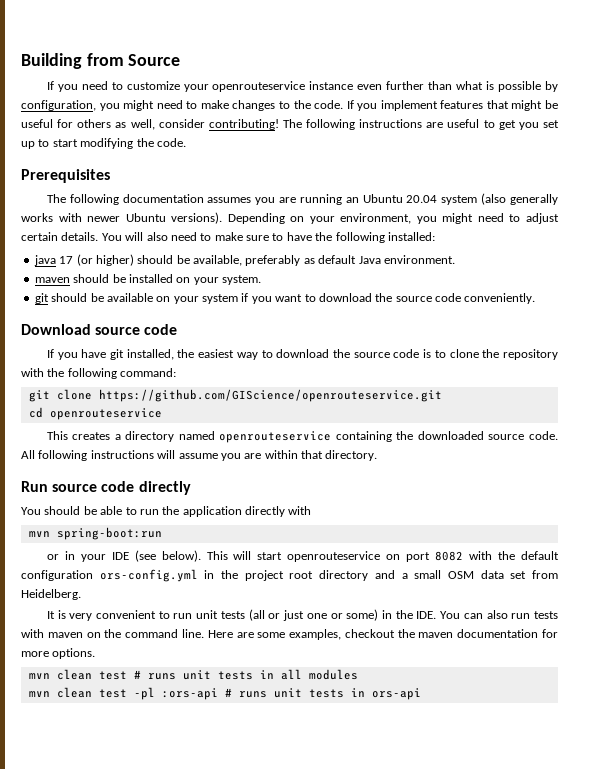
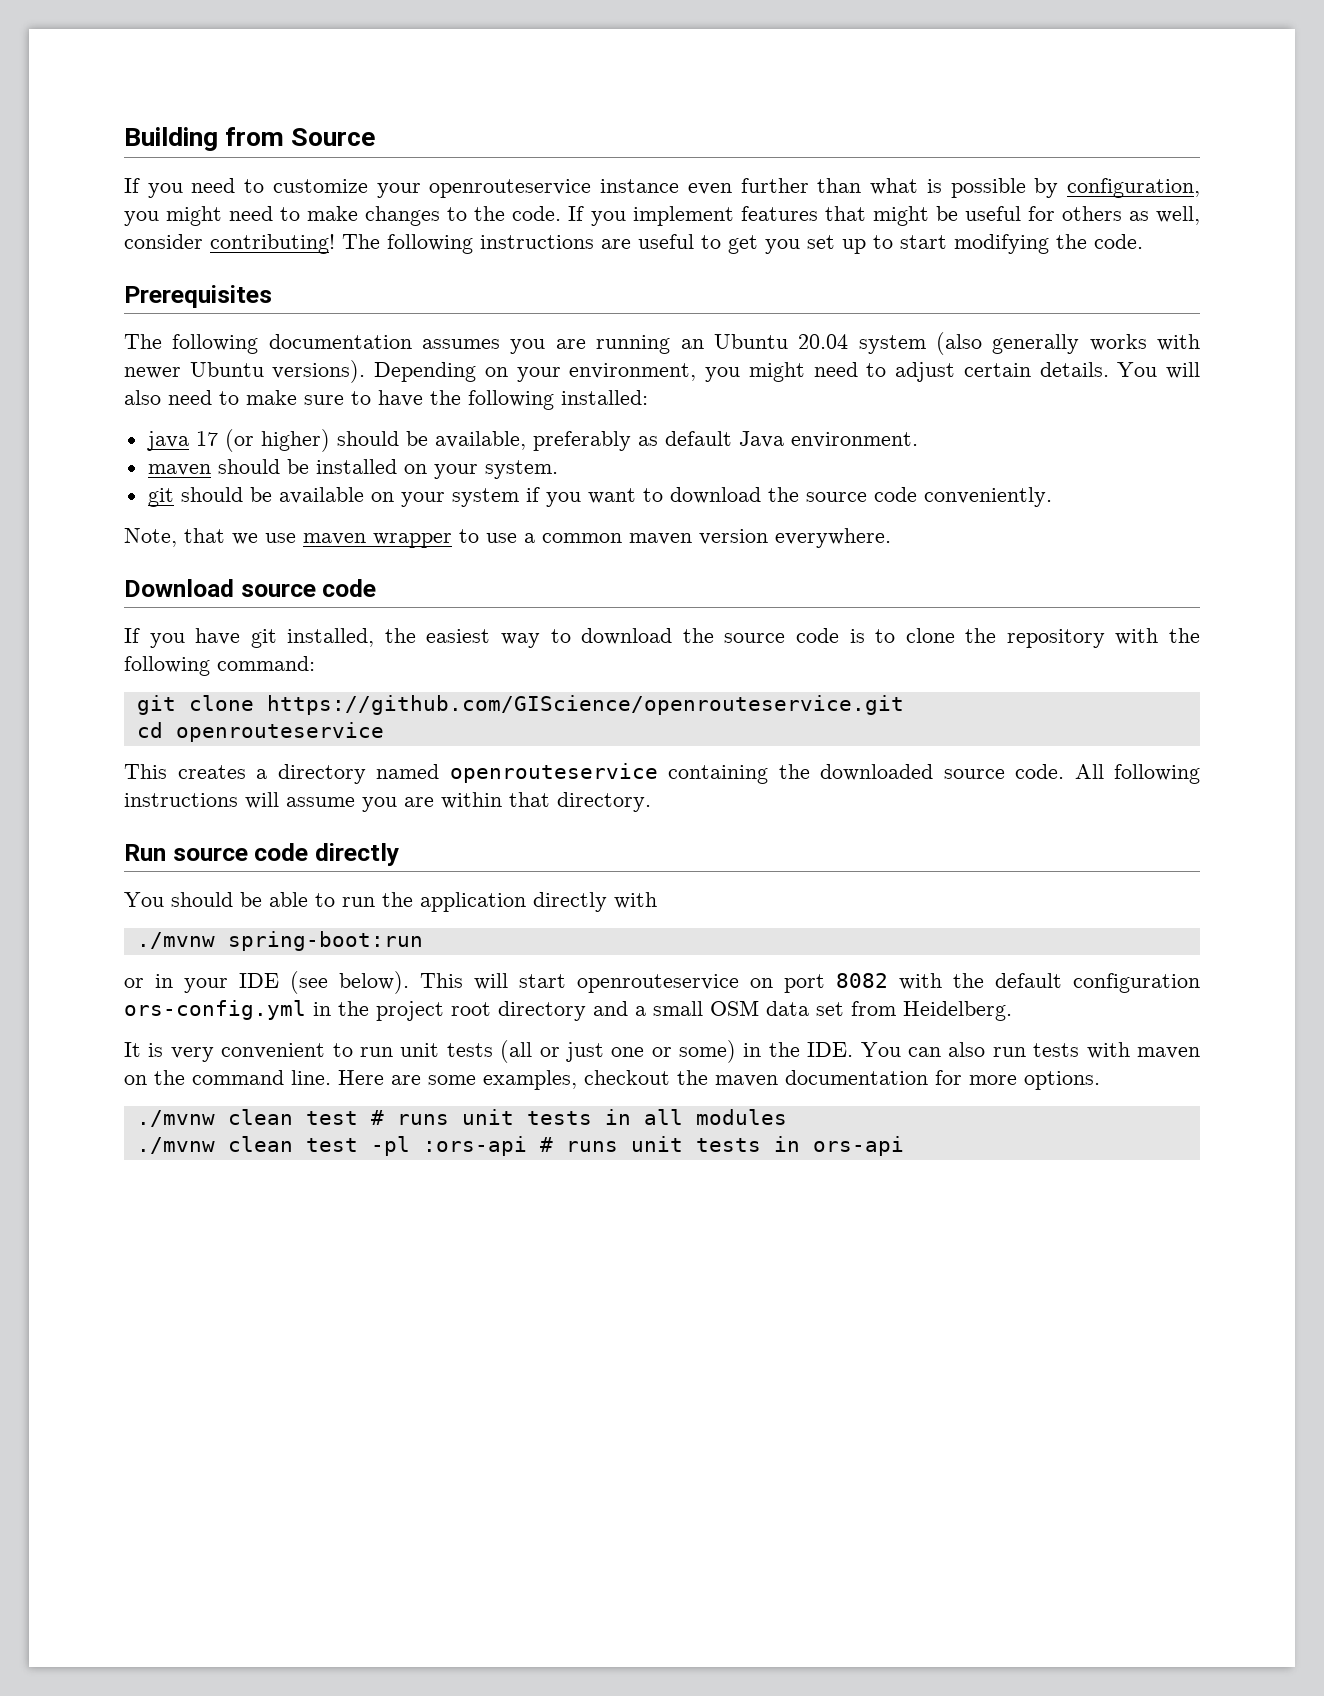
+ Note, that we use maven wrapper to use a common maven version everywhere.
- mvn spring-boot:run
+ ./mvnw spring-boot:run
- mvn clean test # runs unit tests in all modules
+ ./mvnw clean test # runs unit tests in all modules
- mvn clean test -pl :ors-api # runs unit tests in ors-api
+ ./mvnw clean test -pl :ors-api # runs unit tests in ors-api

